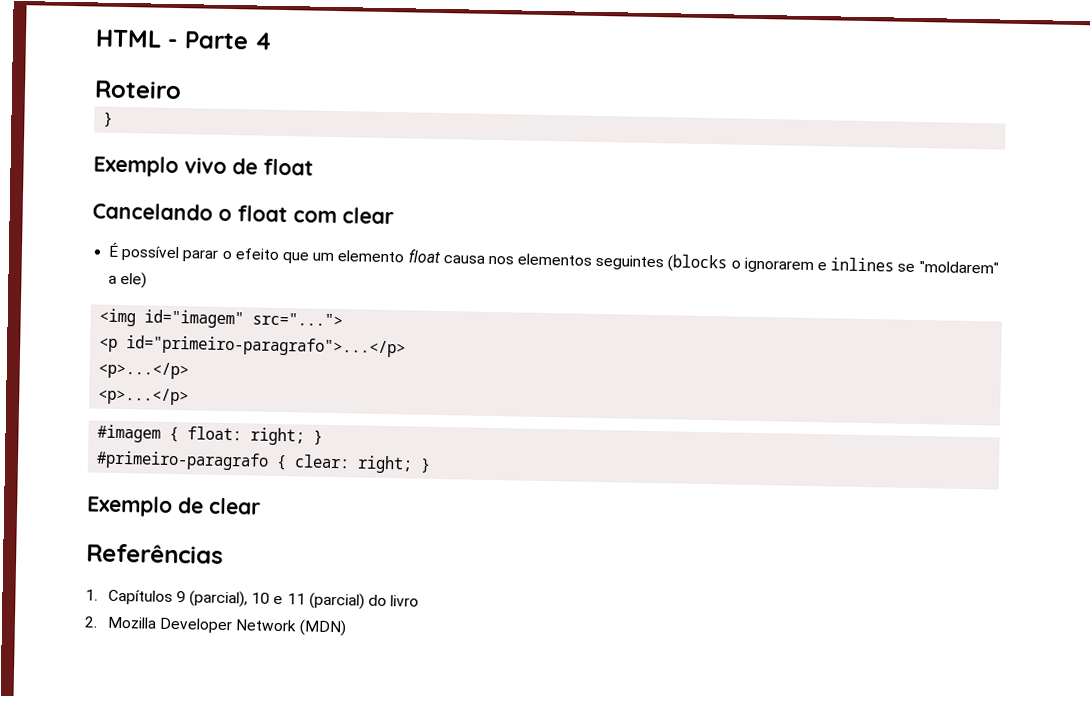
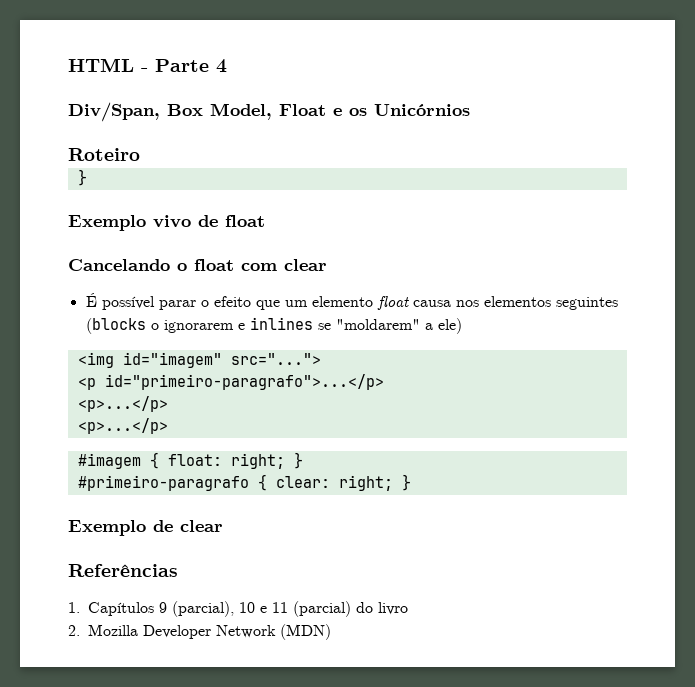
+ Div/Span, Box Model, Float e os Unicórnios

